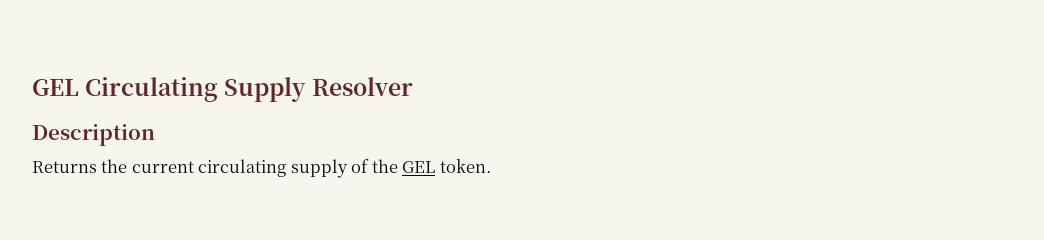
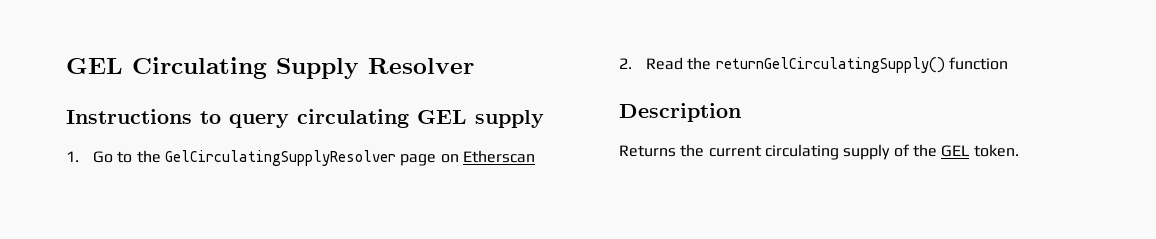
+ Instructions to query circulating GEL supply
+ 1. Go to the GelCirculatingSupplyResolver page on Etherscan
+ 2. Read the returnGelCirculatingSupply() function

